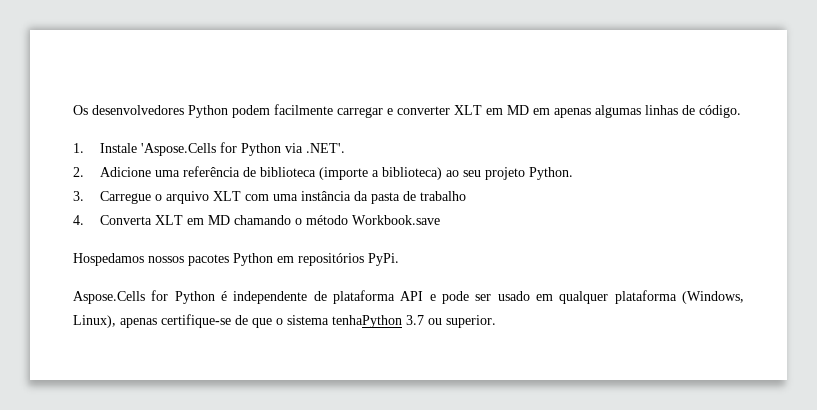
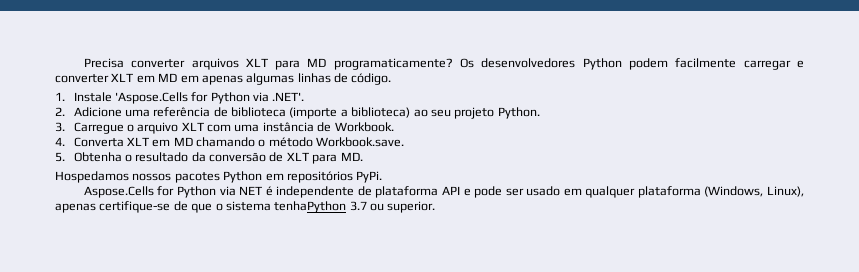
+ Precisa converter arquivos XLT para MD programaticamente?
- 3. Carregue o arquivo XLT com uma instância da pasta de trabalho
+ 3. Carregue o arquivo XLT com uma instância de Workbook.
- 4. Converta XLT em MD chamando o método Workbook.save
+ 4. Converta XLT em MD chamando o método Workbook.save.
+ 5. Obtenha o resultado da conversão de XLT para MD.
- Aspose.Cells for Python é independente de plataforma API e pode ser usado em qualquer plataforma (Windows, Linux), apenas certifique-se de que o sistema tenhaPython 3.7 ou superior.
+ Aspose.Cells for Python via NET é independente de plataforma API e pode ser usado em qualquer plataforma (Windows, Linux), apenas certifique-se de que o sistema tenhaPython 3.7 ou superior.

